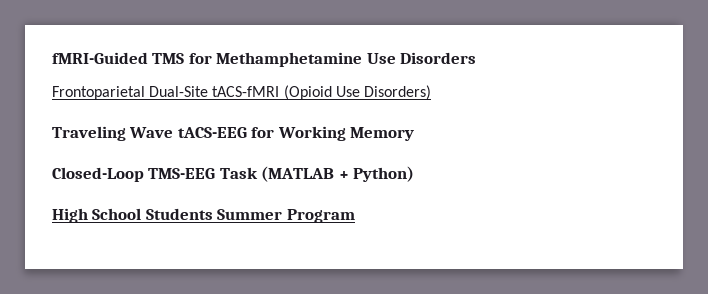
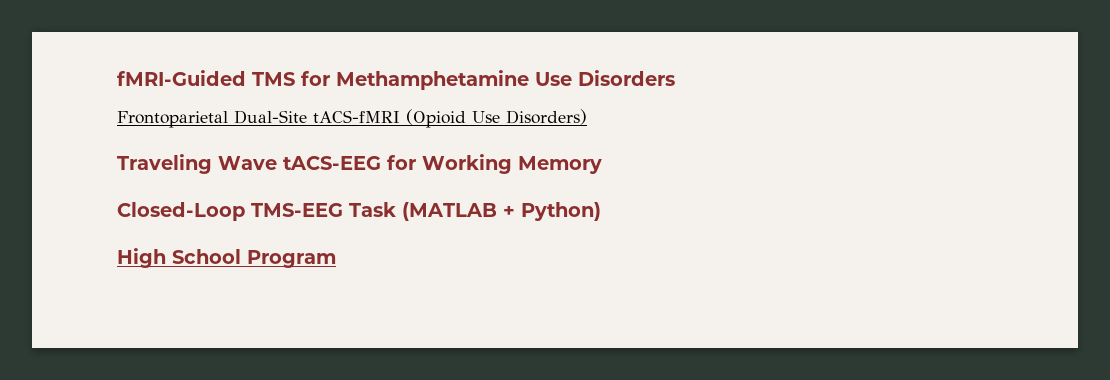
- High School Students Summer Program
+ High School Program

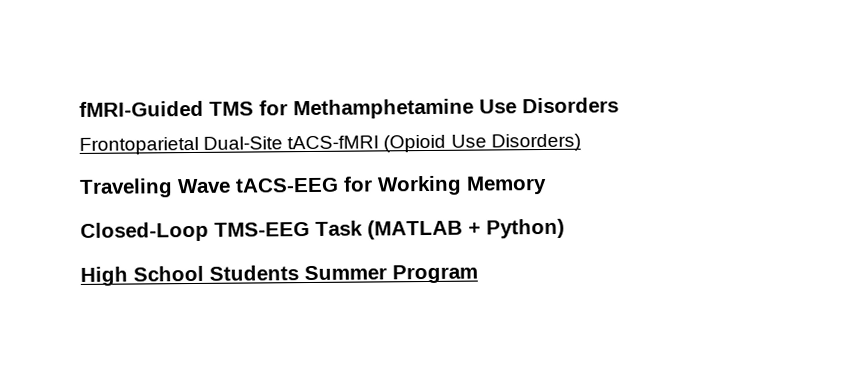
- High School Program
+ High School Students Summer Program

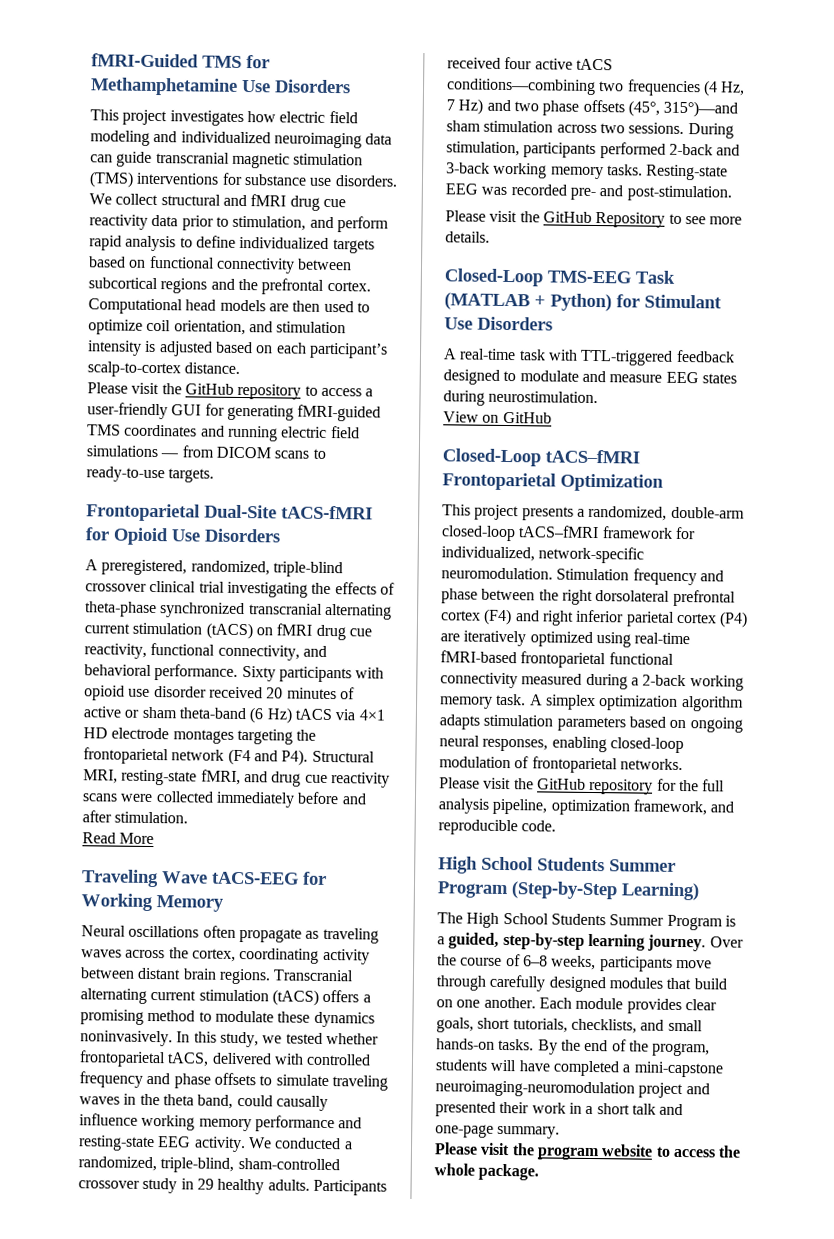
- Frontoparietal Dual-Site tACS-fMRI (Opioid Use Disorders)
+ This project investigates how electric field modeling and individualized neuroimaging data can guide transcranial magnetic stimulation (TMS) interventions for substance use disorders. We collect structural and fMRI drug cue reactivity data prior to stimulation, and perform rapid analysis to define individualized targets based on functional connectivity between subcortical regions and the prefrontal cortex. Computational head models are then used to optimize coil orientation, and stimulation intensity is adjusted based on each participant’s scalp-to-cortex distance.
+ Please visit the GitHub repository to access a user-friendly GUI for generating fMRI-guided TMS coordinates and running electric field simulations — from DICOM scans to ready-to-use targets.
+ Frontoparietal Dual-Site tACS-fMRI for Opioid Use Disorders
+ A preregistered, randomized, triple-blind crossover clinical trial investigating the effects of theta-phase synchronized transcranial alternating current stimulation (tACS) on fMRI drug cue reactivity, functional connectivity, and behavioral performance. Sixty participants with opioid use disorder received 20 minutes of active or sham theta-band (6 Hz) tACS via 4×1 HD electrode montages targeting the frontoparietal network (F4 and P4). Structural MRI, resting-state fMRI, and drug cue reactivity scans were collected immediately before and after stimulation.
+ Read More
+ Neural oscillations often propagate as traveling waves across the cortex, coordinating activity between distant brain regions. Transcranial alternating current stimulation (tACS) offers a promising method to modulate these dynamics noninvasively. In this study, we tested whether frontoparietal tACS, delivered with controlled frequency and phase offsets to simulate traveling waves in the theta band, could causally influence working memory performance and resting-state EEG activity. We conducted a randomized, triple-blind, sham-controlled crossover study in 29 healthy adults. Participants received four active tACS conditions—combining two frequencies (4 Hz, 7 Hz) and two phase offsets (45°, 315°)—and sham stimulation across two sessions. During stimulation, participants performed 2-back and 3-back working memory tasks. Resting-state EEG was recorded pre- and post-stimulation.
+ Please visit the GitHub Repository to see more details.
- Closed-Loop TMS-EEG Task (MATLAB + Python)
- High School Students Summer Program
+ Closed-Loop TMS-EEG Task (MATLAB + Python) for Stimulant Use Disorders
+ A real-time task with TTL-triggered feedback designed to modulate and measure EEG states during neurostimulation.
+ View on GitHub
+ Closed-Loop tACS–fMRI Frontoparietal Optimization
+ This project presents a randomized, double-arm closed-loop tACS–fMRI framework for individualized, network-specific neuromodulation. Stimulation frequency and phase between the right dorsolateral prefrontal cortex (F4) and right inferior parietal cortex (P4) are iteratively optimized using real-time fMRI-based frontoparietal functional connectivity measured during a 2-back working memory task. A simplex optimization algorithm adapts stimulation parameters based on ongoing neural responses, enabling closed-loop modulation of frontoparietal networks.
+ Please visit the GitHub repository for the full analysis pipeline, optimization framework, and reproducible code.
+ High School Students Summer Program (Step-by-Step Learning)
+ The High School Students Summer Program is a guided, step-by-step learning journey. Over the course of 6–8 weeks, participants move through carefully designed modules that build on one another. Each module provides clear goals, short tutorials, checklists, and small hands-on tasks. By the end of the program, students will have completed a mini-capstone neuroimaging-neuromodulation project and presented their work in a short talk and one-page summary.
+ Please visit the program website to access the whole package.

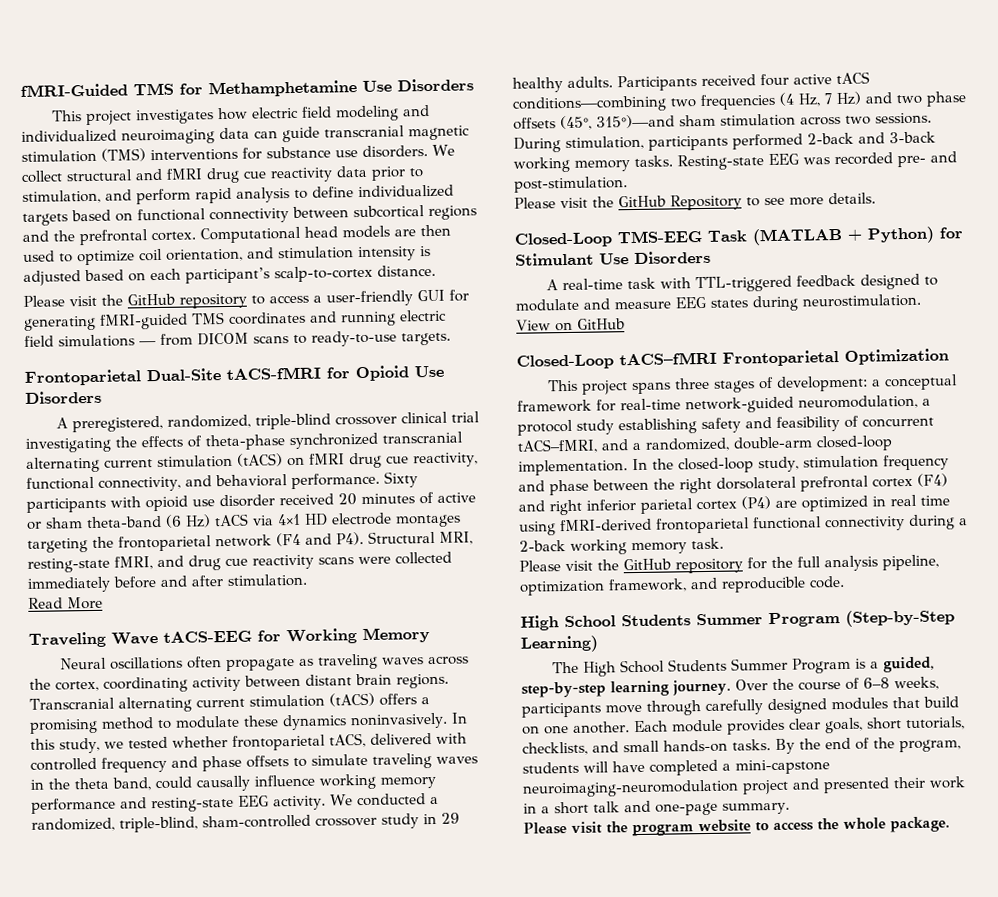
- This project presents a randomized, double-arm closed-loop tACS–fMRI framework for individualized, network-specific neuromodulation. Stimulation frequency and phase between the right dorsolateral prefrontal cortex (F4) and right inferior parietal cortex (P4) are iteratively optimized using real-time fMRI-based frontoparietal functional connectivity measured during a 2-back working memory task. A simplex optimization algorithm adapts stimulation parameters based on ongoing neural responses, enabling closed-loop modulation of frontoparietal networks.
+ This project spans three stages of development: a conceptual framework for real-time network-guided neuromodulation, a protocol study establishing safety and feasibility of concurrent tACS–fMRI, and a randomized, double-arm closed-loop implementation. In the closed-loop study, stimulation frequency and phase between the right dorsolateral prefrontal cortex (F4) and right inferior parietal cortex (P4) are optimized in real time using fMRI-derived frontoparietal functional connectivity during a 2-back working memory task.

